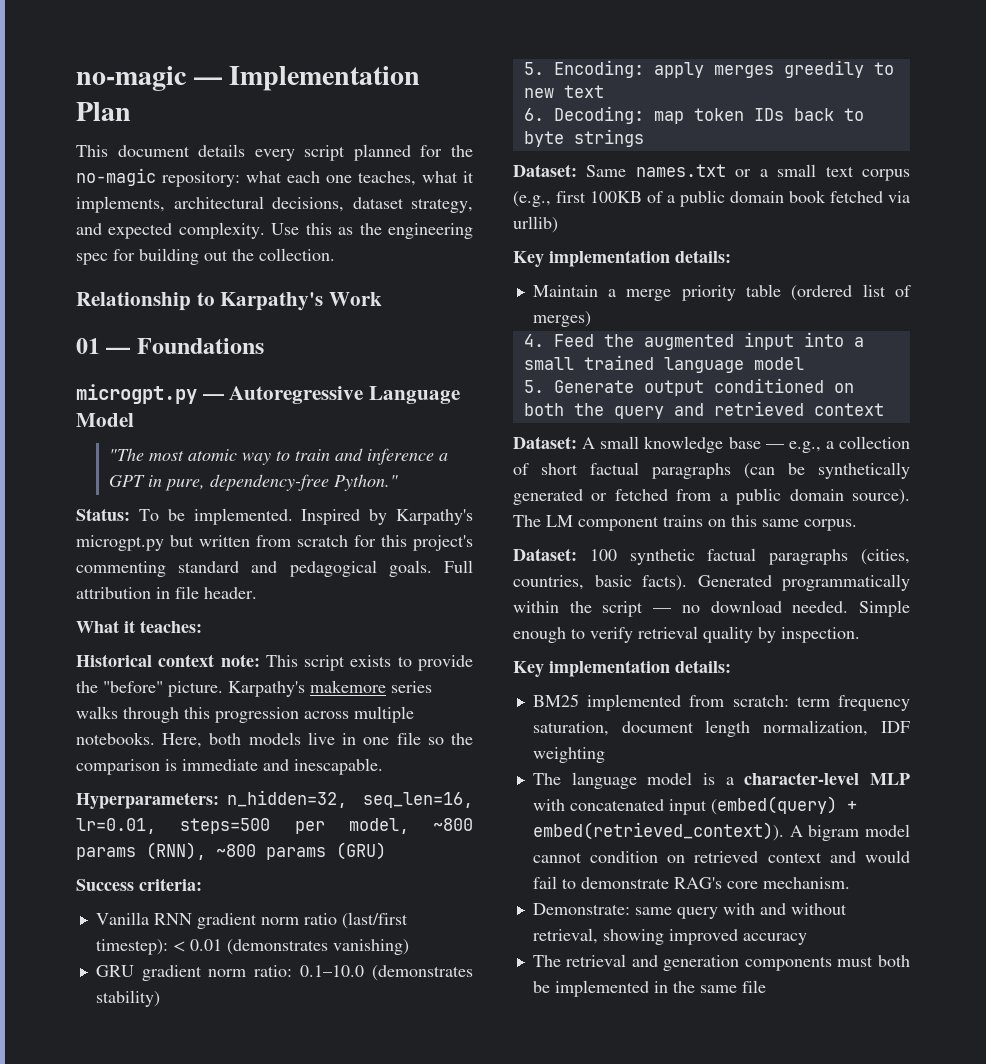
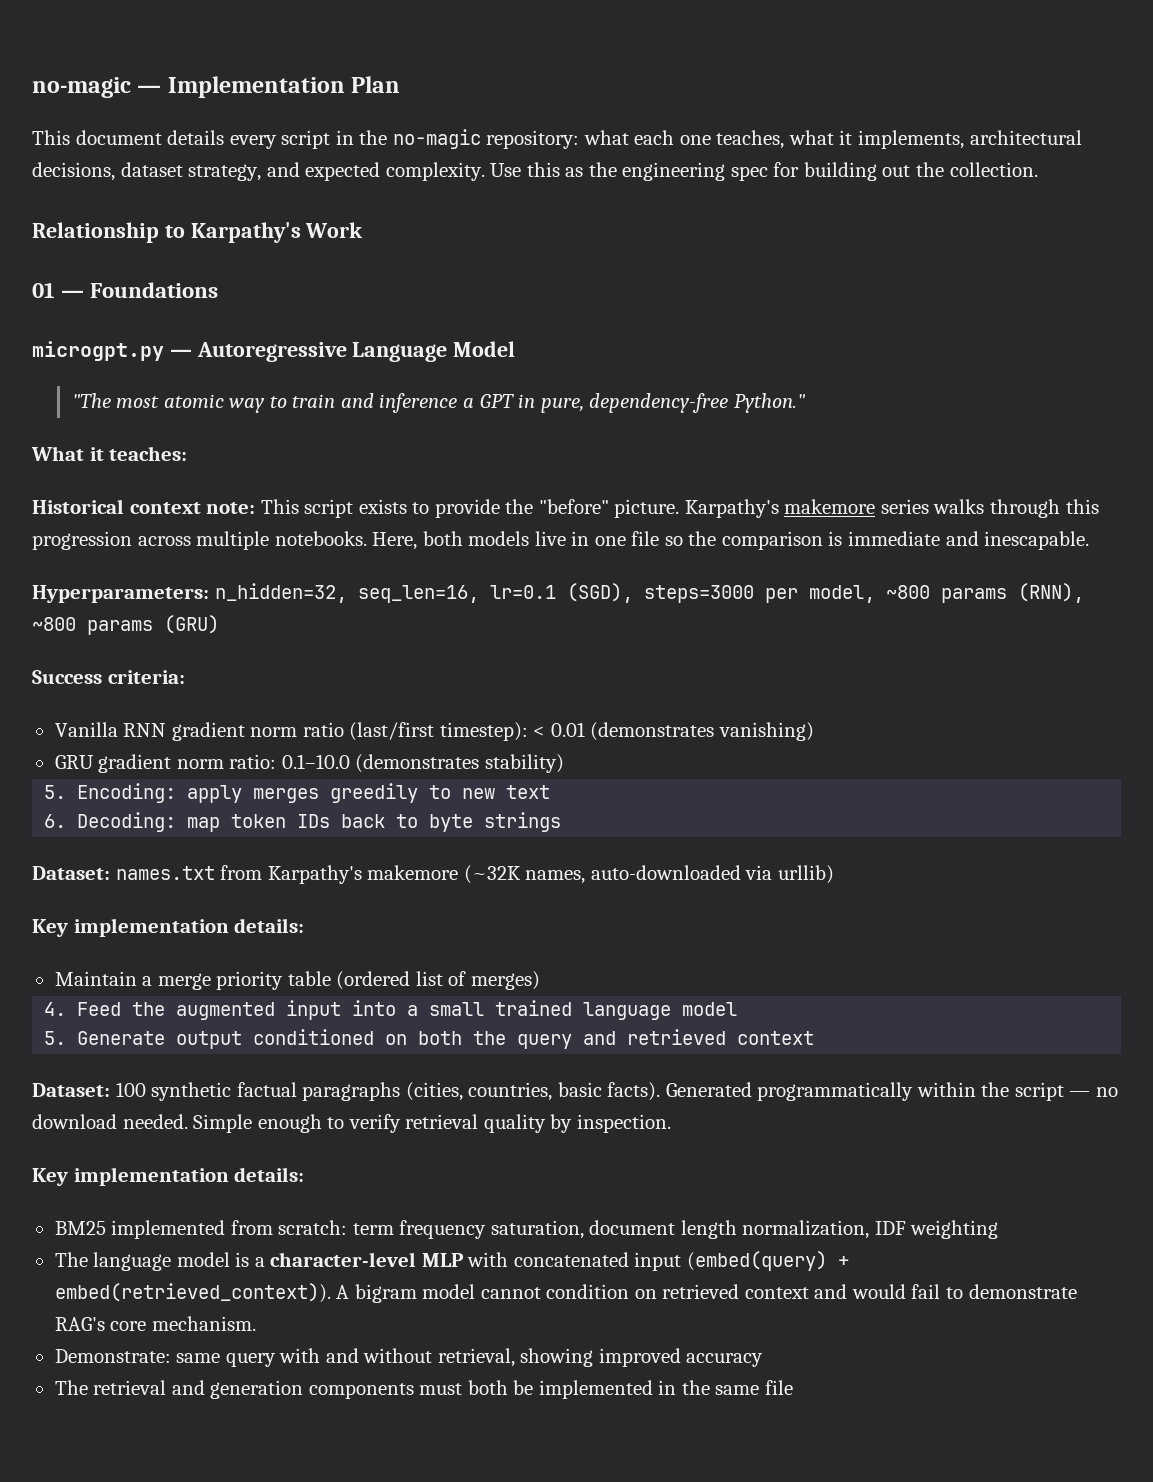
- This document details every script planned for the no-magic repository: what each one teaches, what it implements, architectural decisions, dataset strategy, and expected complexity.
+ This document details every script in the no-magic repository: what each one teaches, what it implements, architectural decisions, dataset strategy, and expected complexity.
- Status: To be implemented. Inspired by Karpathy's microgpt.py but written from scratch for this project's commenting standard and pedagogical goals. Full attribution in file header.
- Hyperparameters: n_hidden=32, seq_len=16, lr=0.01, steps=500 per model, ~800 params (RNN), ~800 params (GRU)
+ Hyperparameters: n_hidden=32, seq_len=16, lr=0.1 (SGD), steps=3000 per model, ~800 params (RNN), ~800 params (GRU)
- Dataset: Same names.txt or a small text corpus (e.g., first 100KB of a public domain book fetched via urllib)
+ Dataset: names.txt from Karpathy's makemore (~32K names, auto-downloaded via urllib)
- Dataset: A small knowledge base — e.g., a collection of short factual paragraphs (can be synthetically generated or fetched from a public domain source). The LM component trains on this same corpus.

